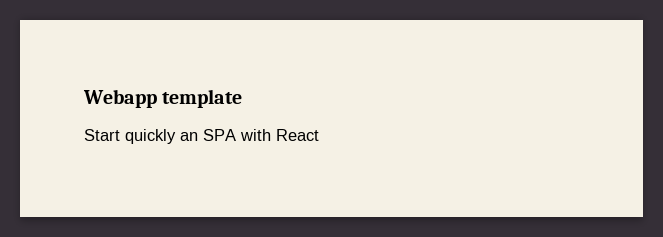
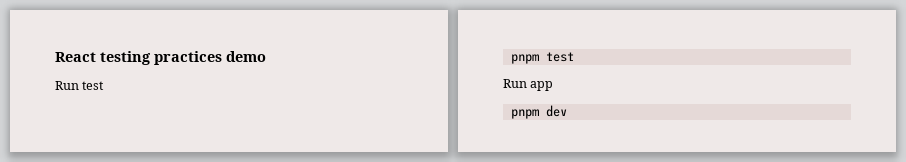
- Webapp template
- Start quickly an SPA with React
+ React testing practices demo
+ Run test
+ pnpm test
+ Run app
+ pnpm dev

